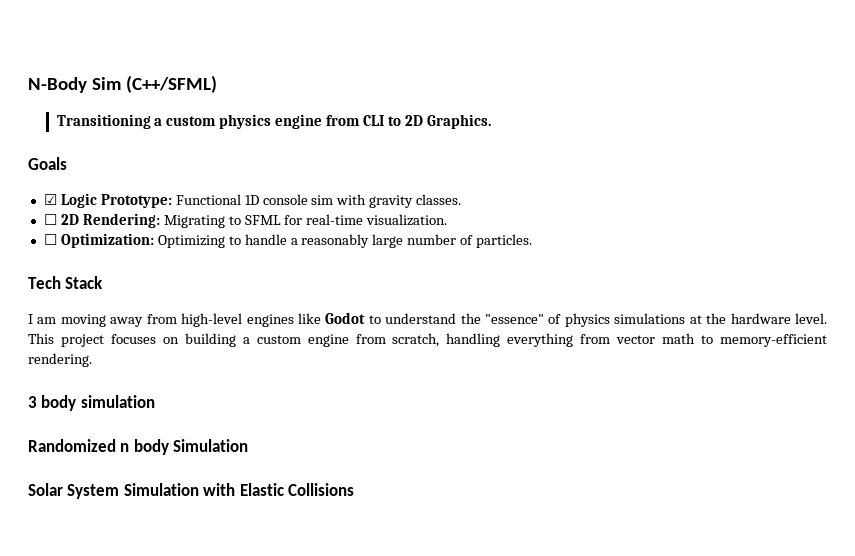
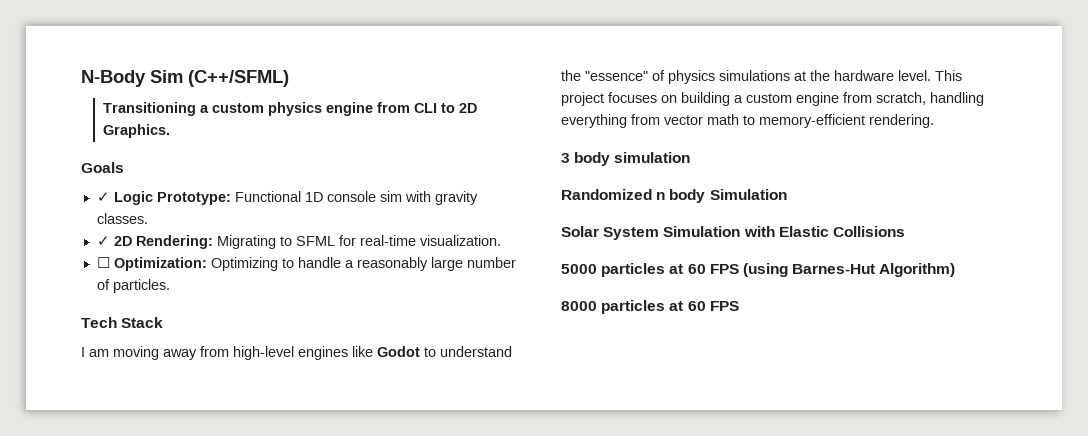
- ☑ Logic Prototype: Functional 1D console sim with gravity classes.
+ ✓ Logic Prototype: Functional 1D console sim with gravity classes.
- ☐ 2D Rendering: Migrating to SFML for real-time visualization.
+ ✓ 2D Rendering: Migrating to SFML for real-time visualization.
+ 5000 particles at 60 FPS (using Barnes-Hut Algorithm)
+ 8000 particles at 60 FPS

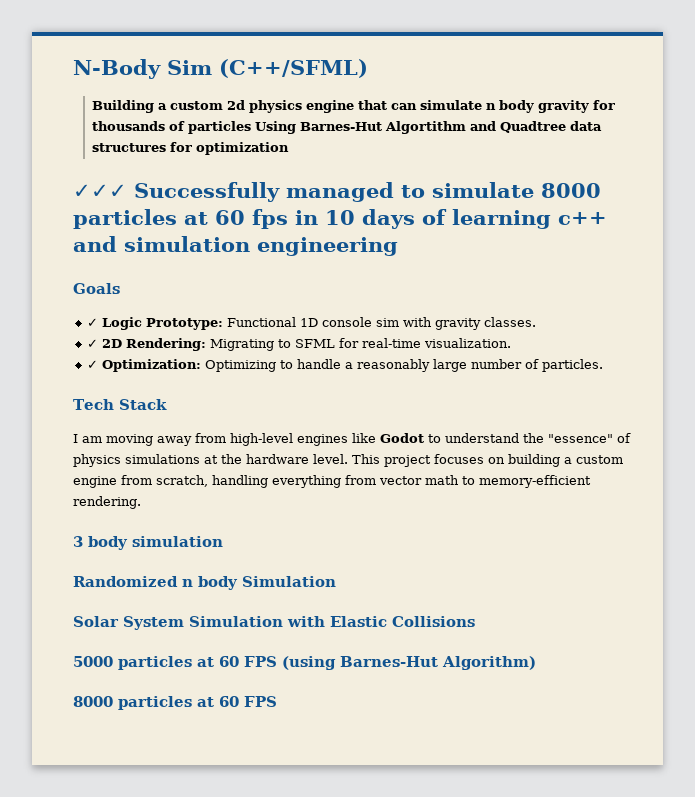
- Transitioning a custom physics engine from CLI to 2D Graphics.
+ Building a custom 2d physics engine that can simulate n body gravity for thousands of particles Using Barnes-Hut Algortithm and Quadtree data structures for optimization
+ ✓✓✓ Successfully managed to simulate 8000 particles at 60 fps in 10 days of learning c++ and simulation engineering
- ☐ Optimization: Optimizing to handle a reasonably large number of particles.
+ ✓ Optimization: Optimizing to handle a reasonably large number of particles.

